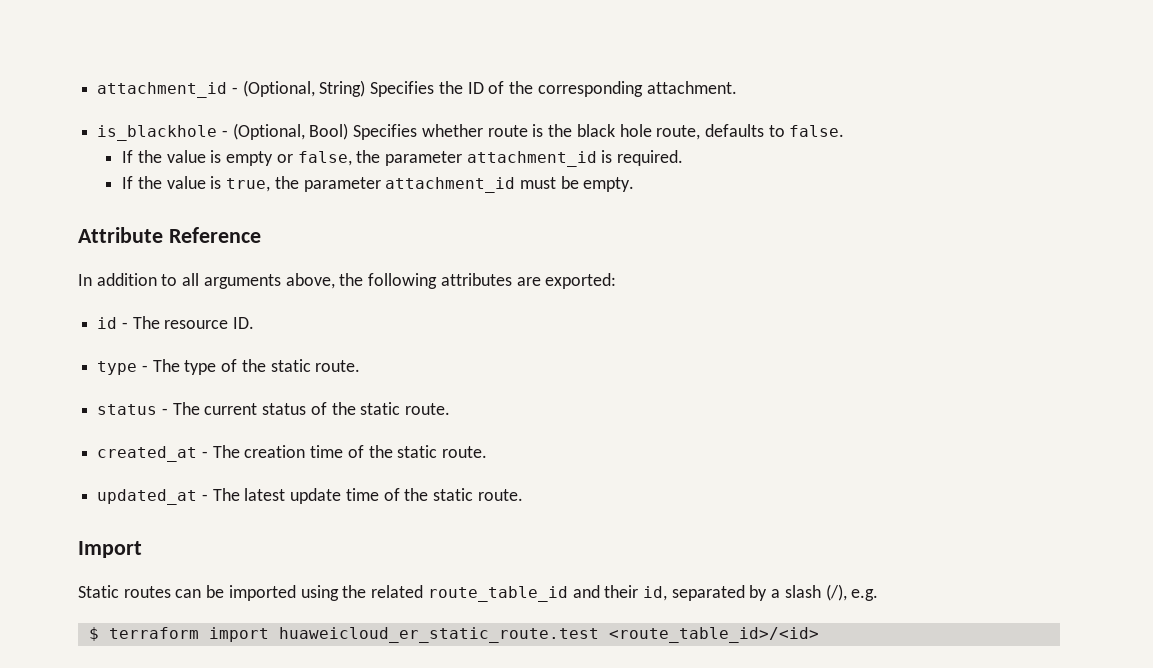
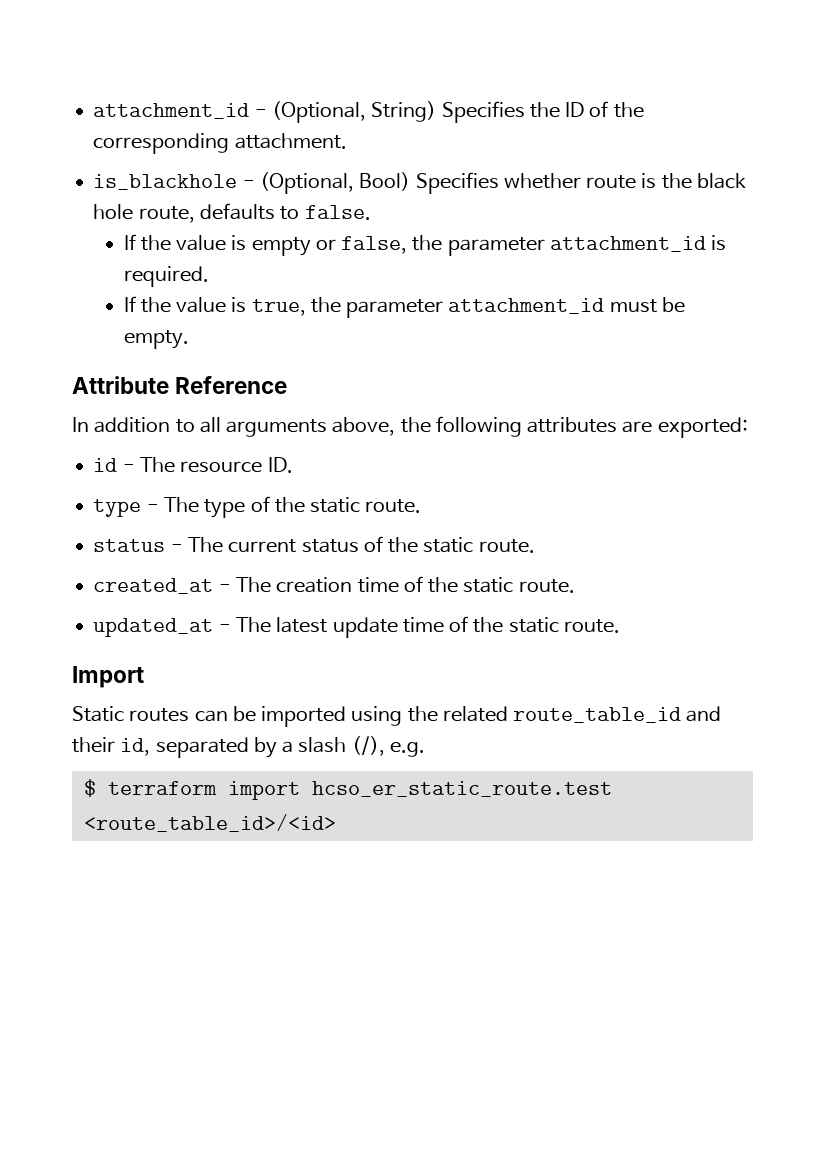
- $ terraform import huaweicloud_er_static_route.test <route_table_id>/<id>
+ $ terraform import hcso_er_static_route.test <route_table_id>/<id>

